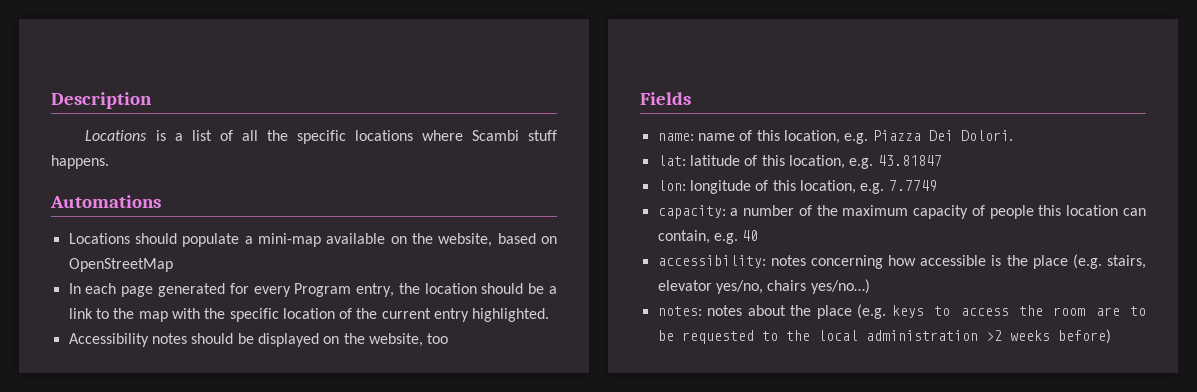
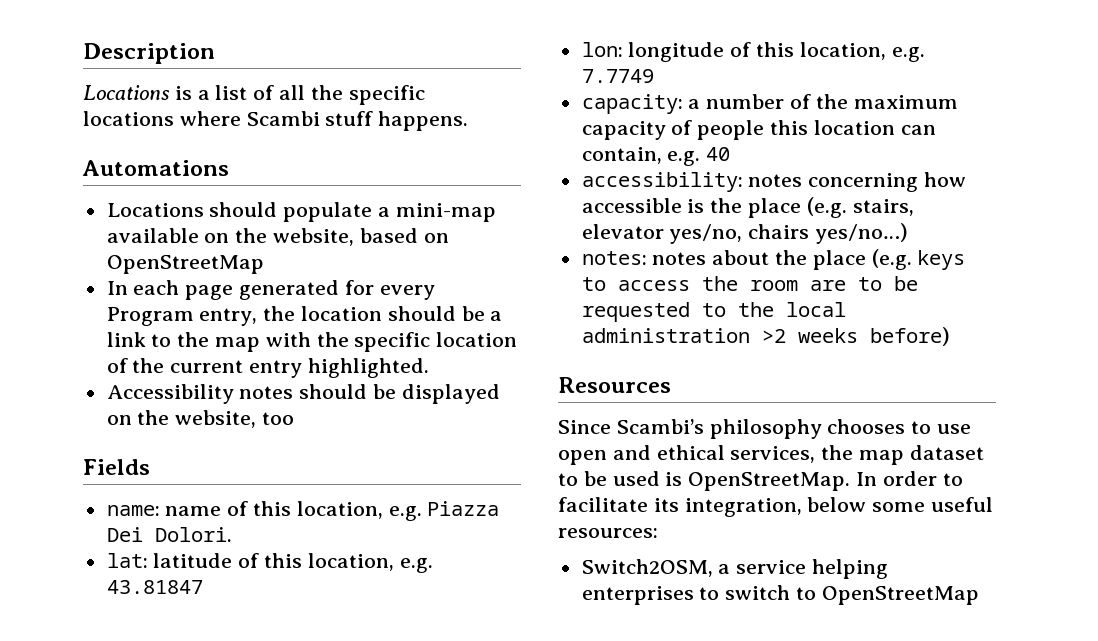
+ Resources
+ Since Scambi’s philosophy chooses to use open and ethical services, the map dataset to be used is OpenStreetMap. In order to facilitate its integration, below some useful resources:
+ Switch2OSM, a service helping enterprises to switch to OpenStreetMap

